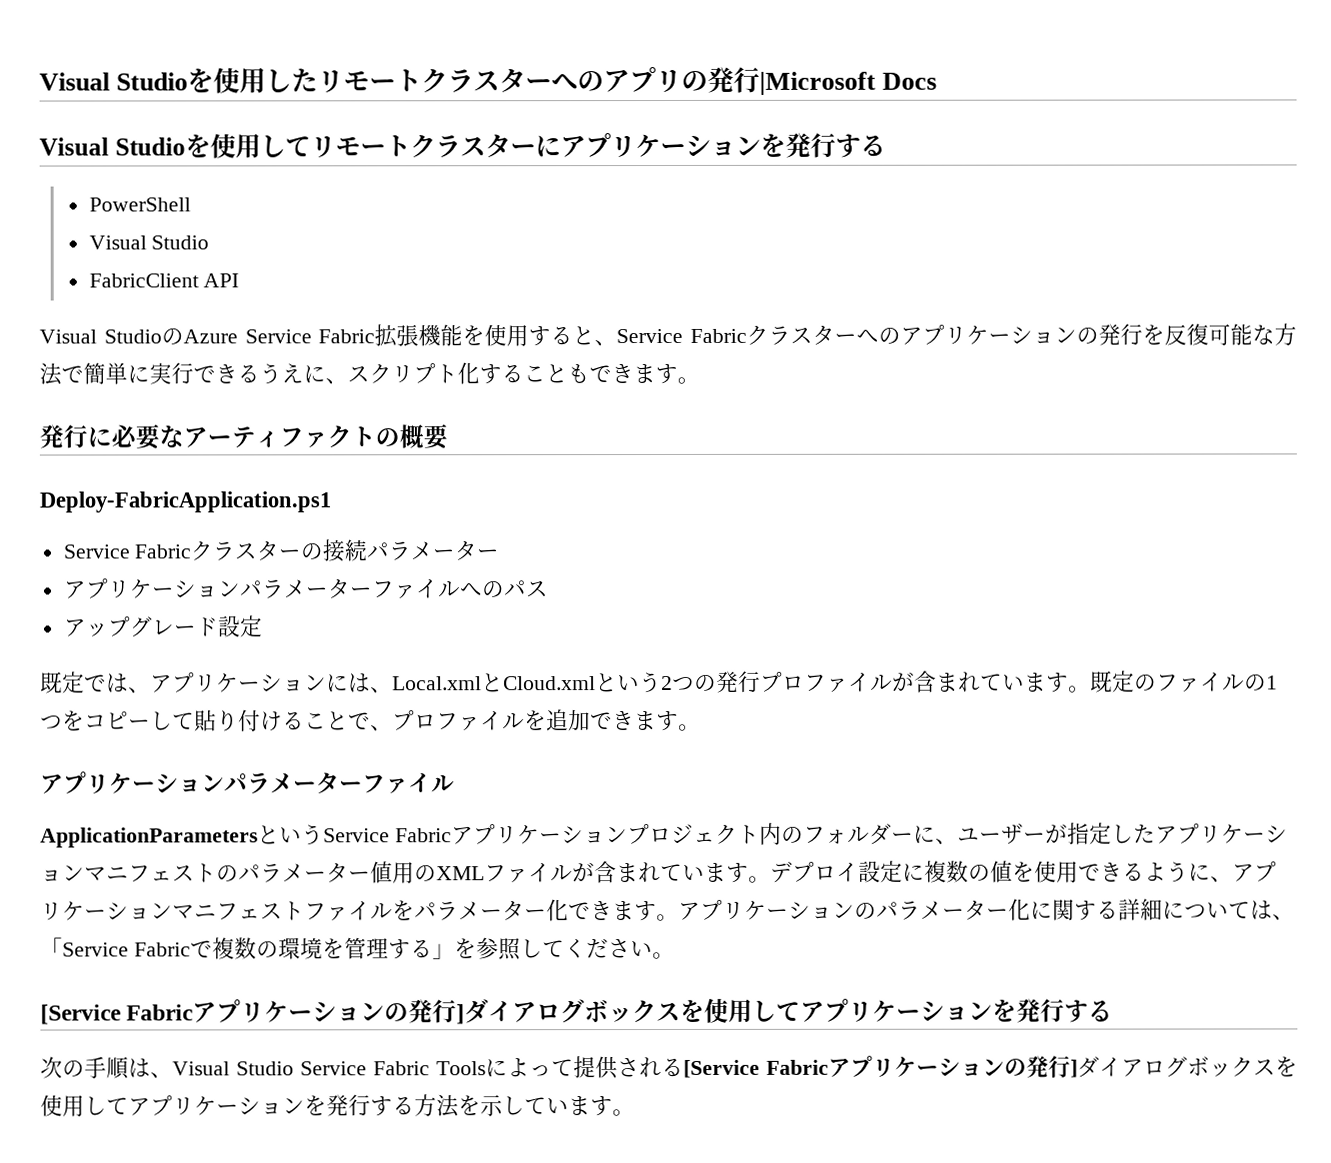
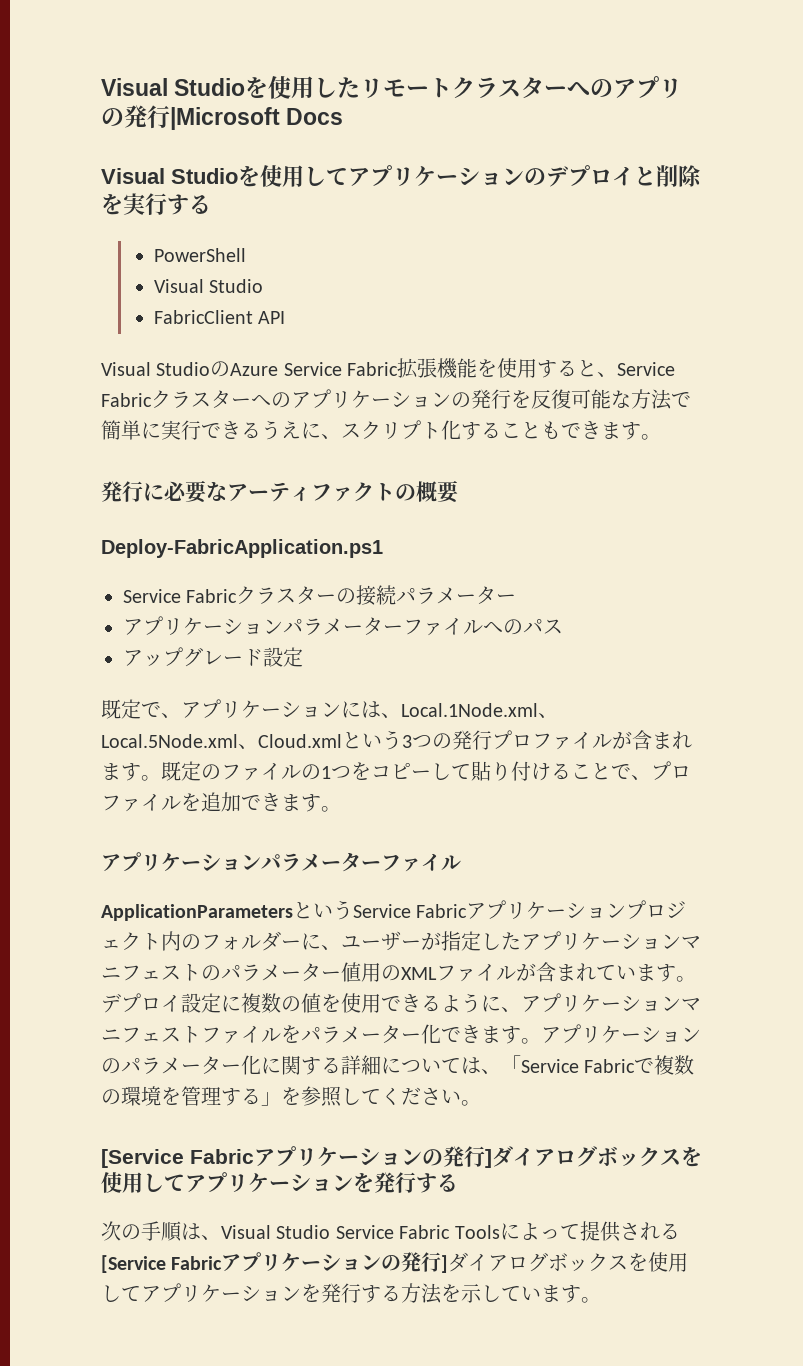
- Visual Studioを使用してリモートクラスターにアプリケーションを発行する
+ Visual Studioを使用してアプリケーションのデプロイと削除を実行する
- 既定では、アプリケーションには、Local.xmlとCloud.xmlという2つの発行プロファイルが含まれています。
+ 既定で、アプリケーションには、Local.1Node.xml、Local.5Node.xml、Cloud.xmlという3つの発行プロファイルが含まれます。

